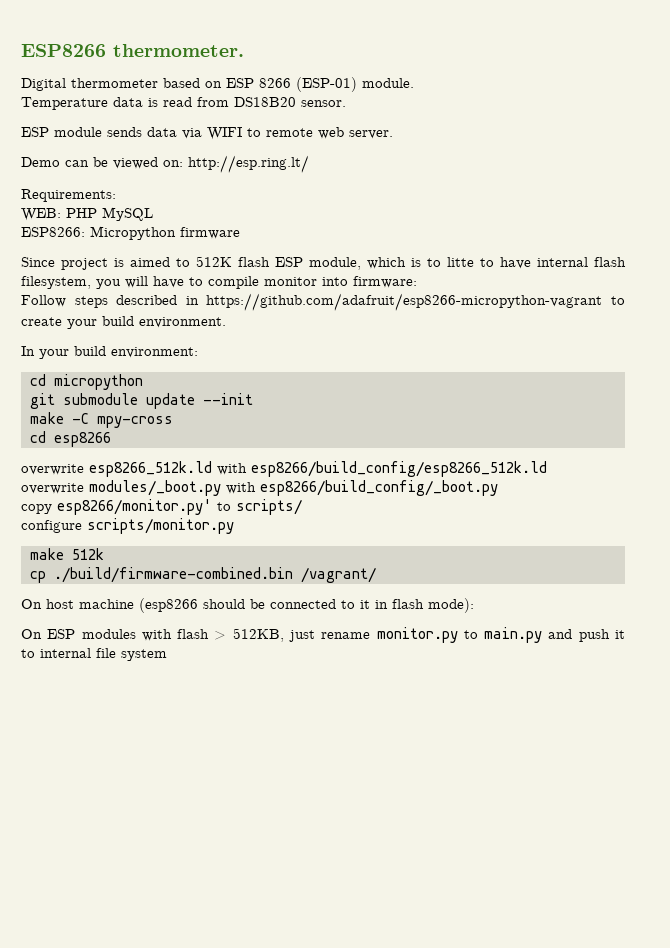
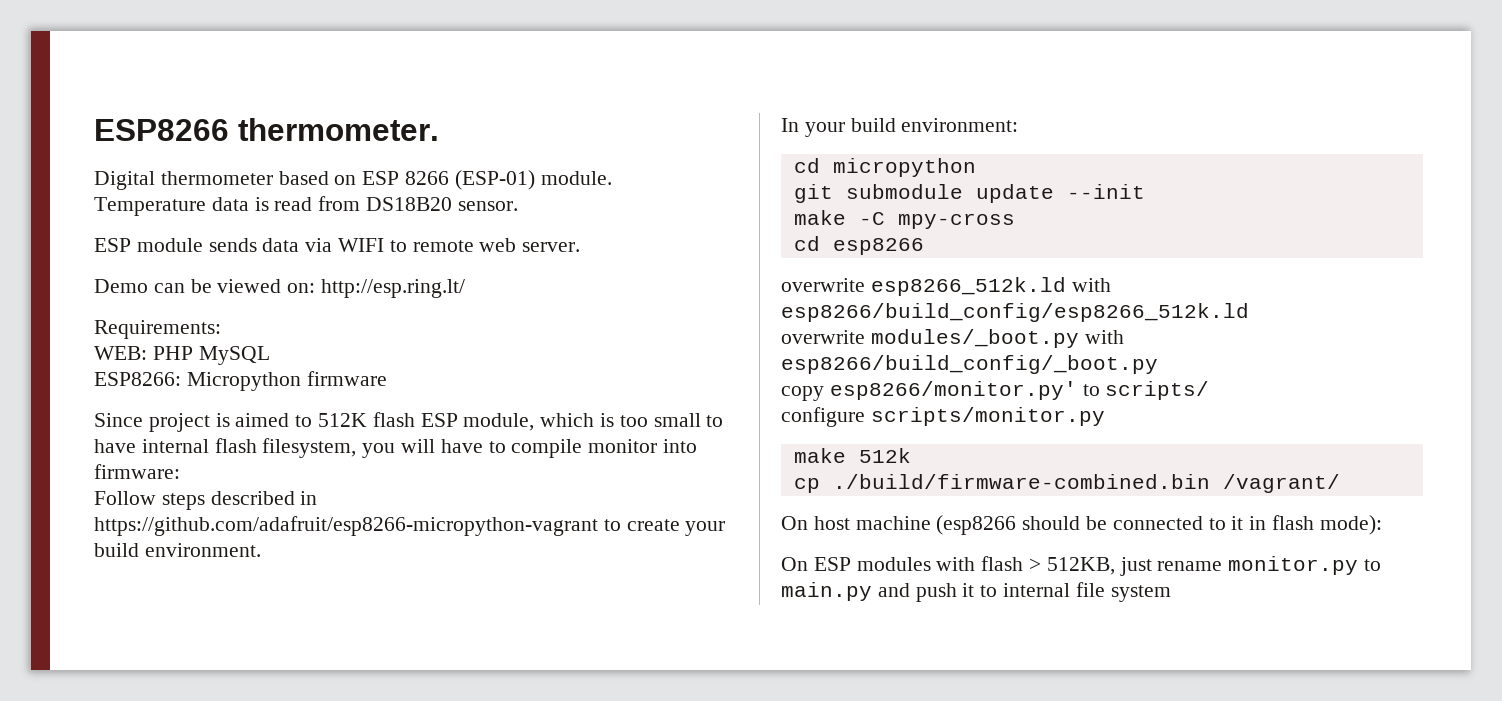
- Since project is aimed to 512K flash ESP module, which is to litte to have internal flash filesystem, you will have to compile monitor into firmware:
+ Since project is aimed to 512K flash ESP module, which is too small to have internal flash filesystem, you will have to compile monitor into firmware:

